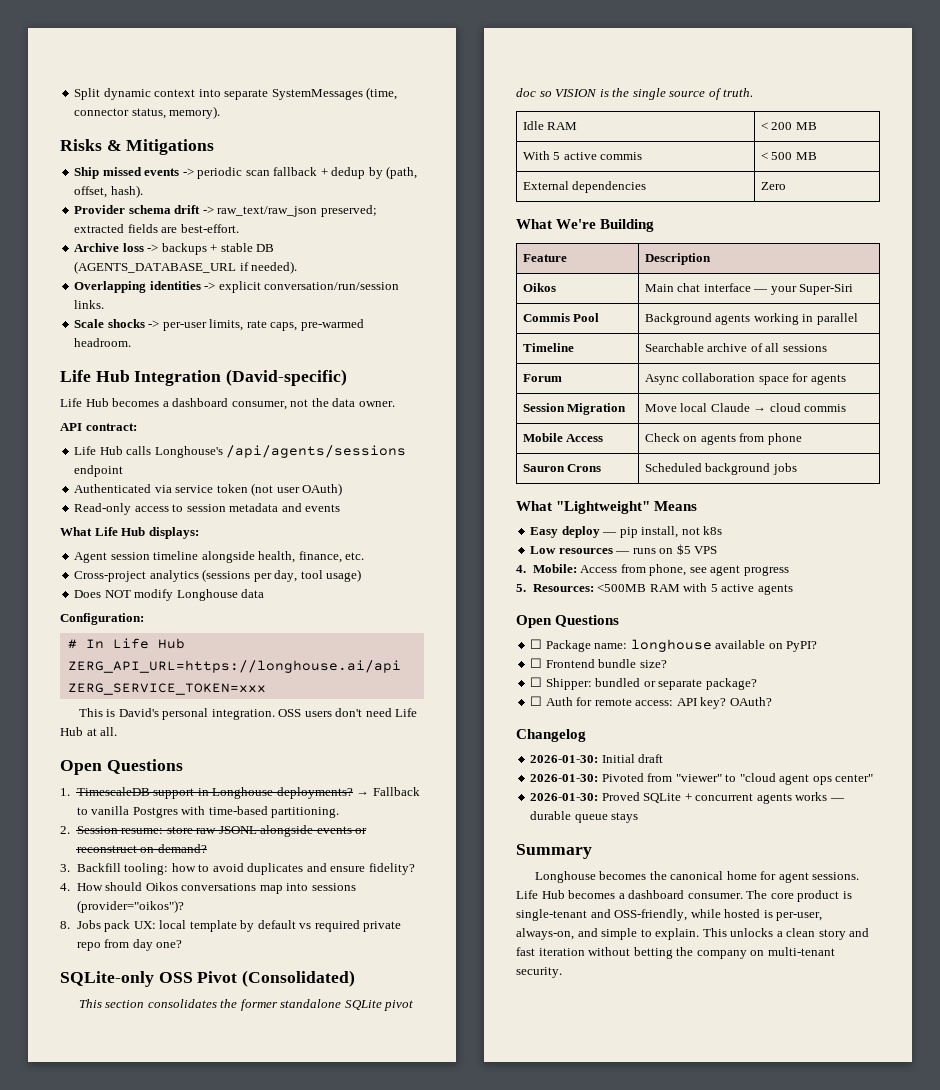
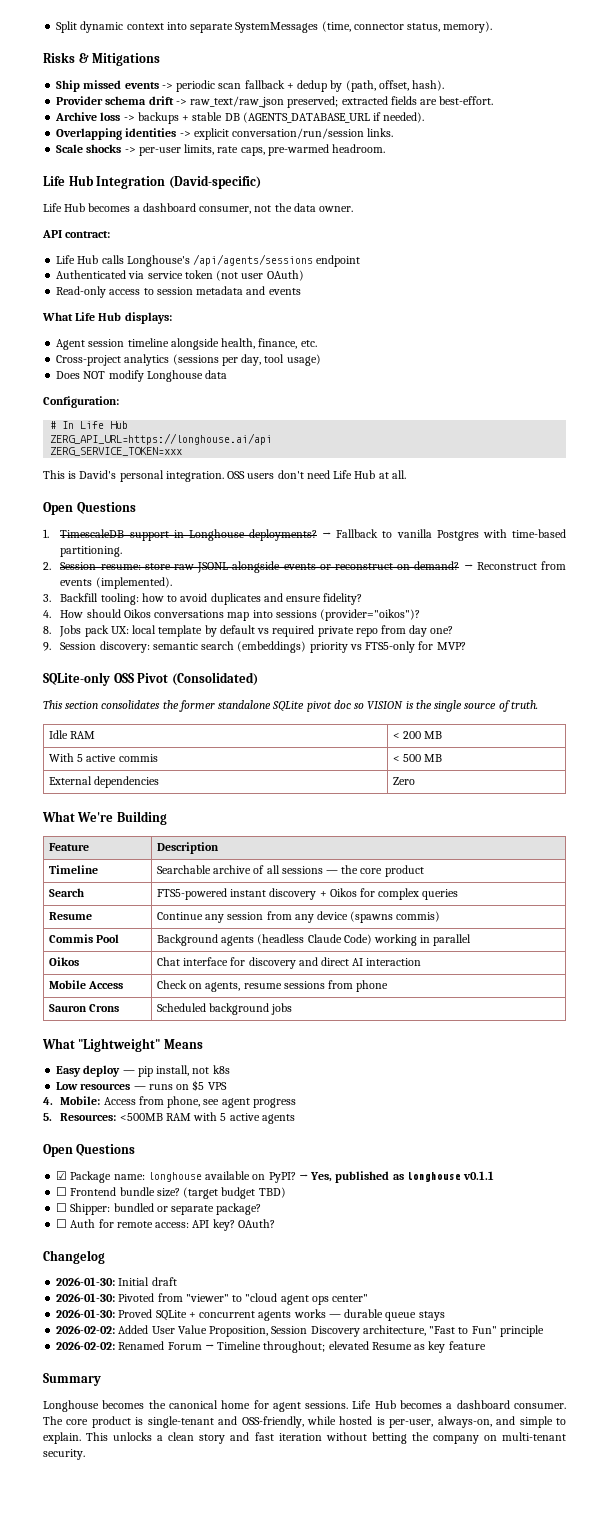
+ → Reconstruct from events (implemented).
+ 9. Session discovery: semantic search (embeddings) priority vs FTS5-only for MVP?
- Oikos | Main chat interface — your Super-Siri
- Commis Pool | Background agents working in parallel
- Timeline | Searchable archive of all sessions
- Forum | Async collaboration space for agents
- Session Migration | Move local Claude → cloud commis
+ Timeline | Searchable archive of all sessions — the core product
+ Search | FTS5-powered instant discovery + Oikos for complex queries
+ Resume | Continue any session from any device (spawns commis)
+ Commis Pool | Background agents (headless Claude Code) working in parallel
+ Oikos | Chat interface for discovery and direct AI interaction
- Mobile Access | Check on agents from phone
+ Mobile Access | Check on agents, resume sessions from phone
- ☐ Package name: longhouse available on PyPI?
+ ☑ Package name: longhouse available on PyPI? → Yes, published as longhouse v0.1.1
+ (target budget TBD)
+ 2026-02-02: Added User Value Proposition, Session Discovery architecture, "Fast to Fun" principle
+ 2026-02-02: Renamed Forum → Timeline throughout; elevated Resume as key feature

